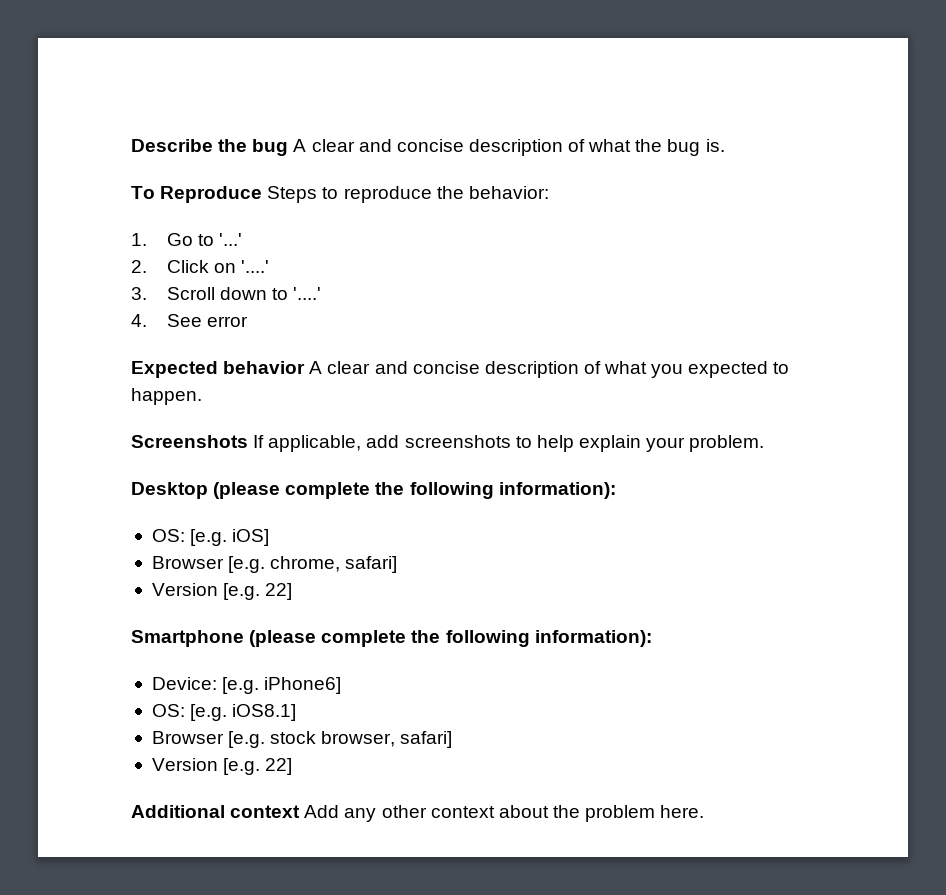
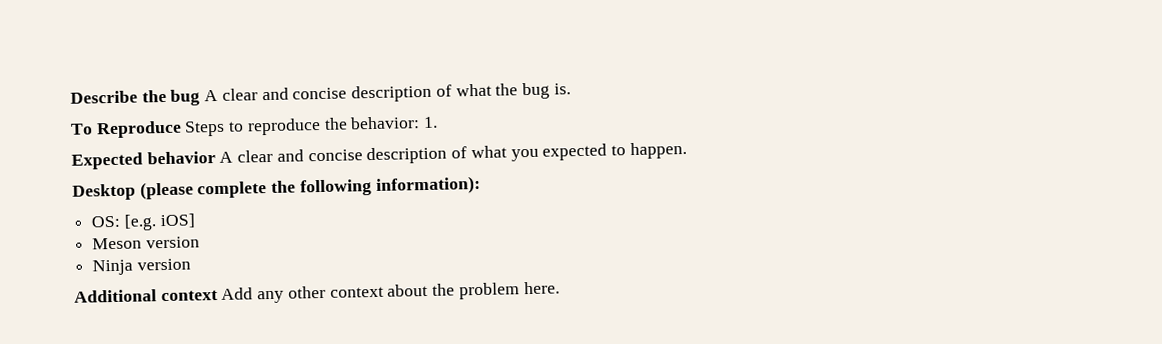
- To Reproduce Steps to reproduce the behavior:
- 1. Go to '...'
- 2. Click on '....'
- 3. Scroll down to '....'
- 4. See error
+ To Reproduce Steps to reproduce the behavior: 1.
- Screenshots If applicable, add screenshots to help explain your problem.
- Browser [e.g. chrome, safari]
- Version [e.g. 22]
- Smartphone (please complete the following information):
- Device: [e.g. iPhone6]
- OS: [e.g. iOS8.1]
- Browser [e.g. stock browser, safari]
- Version [e.g. 22]
+ Meson version
+ Ninja version

